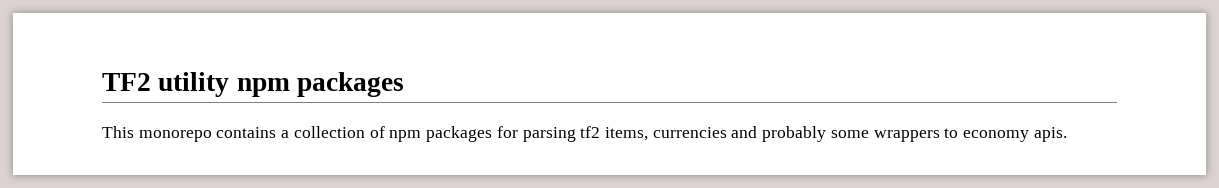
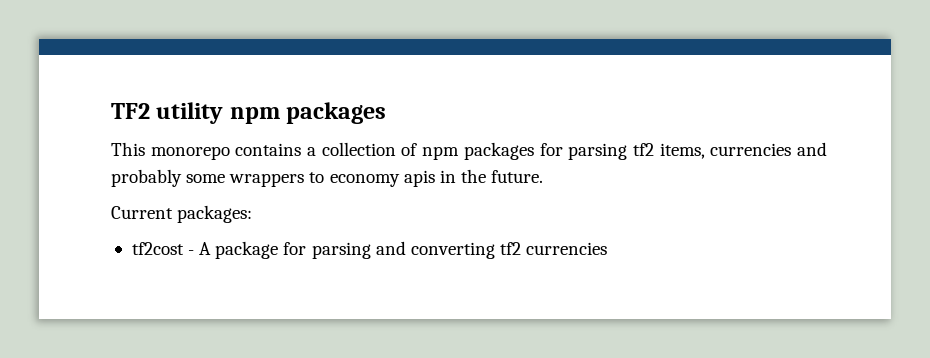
- This monorepo contains a collection of npm packages for parsing tf2 items, currencies and probably some wrappers to economy apis.
+ This monorepo contains a collection of npm packages for parsing tf2 items, currencies and probably some wrappers to economy apis in the future.
+ Current packages:
+ tf2cost - A package for parsing and converting tf2 currencies

